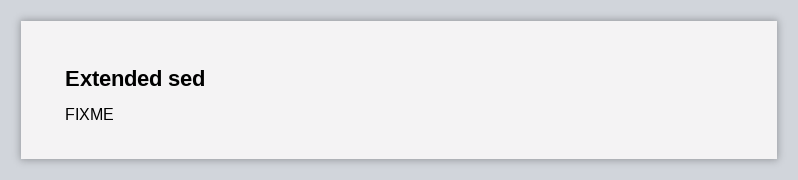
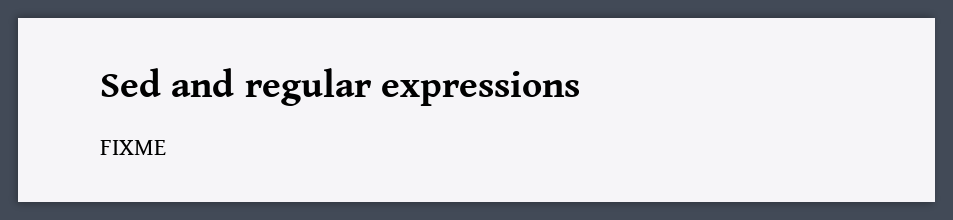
- Extended sed
+ Sed and regular expressions

